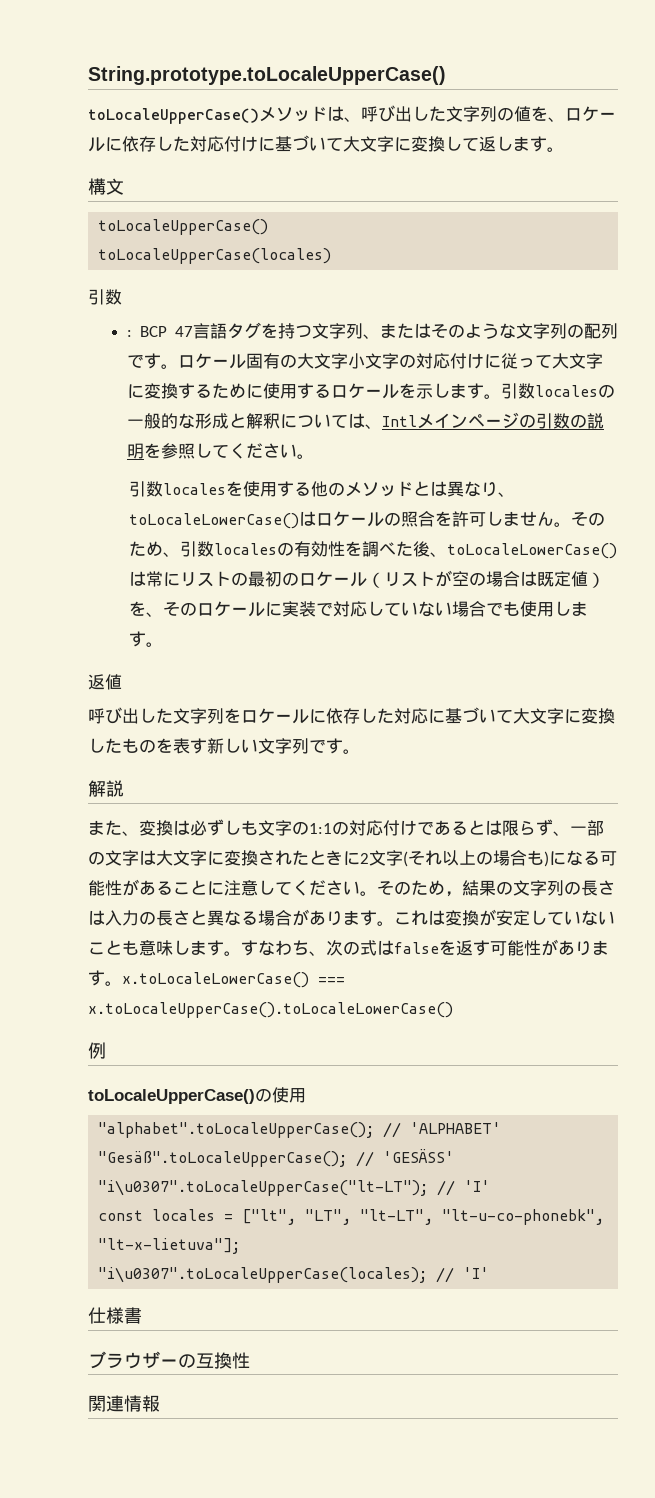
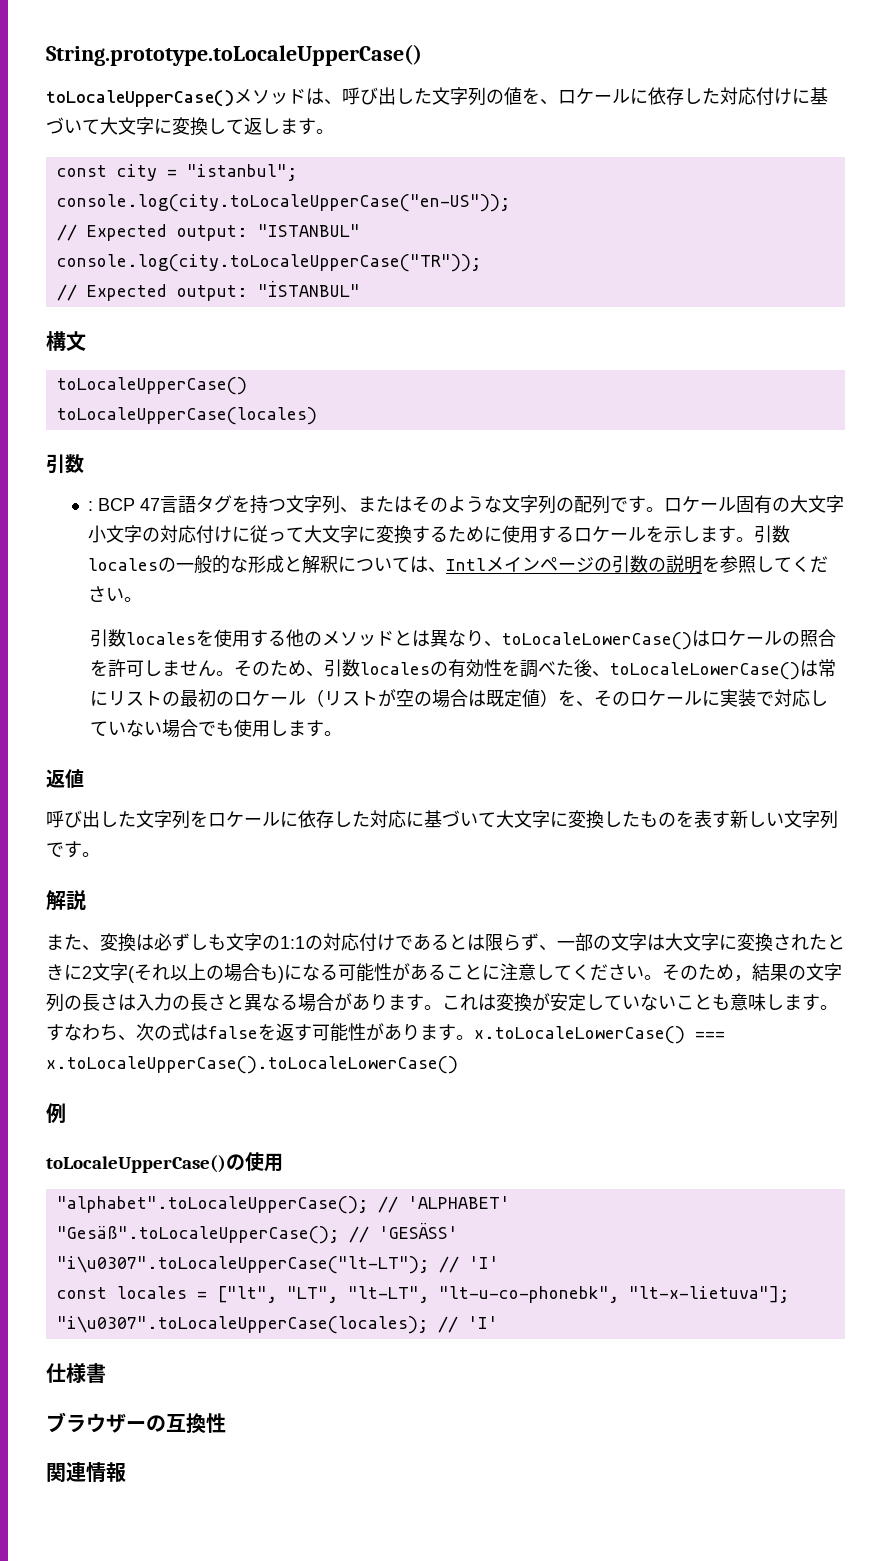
+ const city = "istanbul";
+ console.log(city.toLocaleUpperCase("en-US"));
+ // Expected output: "ISTANBUL"
+ console.log(city.toLocaleUpperCase("TR"));
+ // Expected output: "İSTANBUL"

